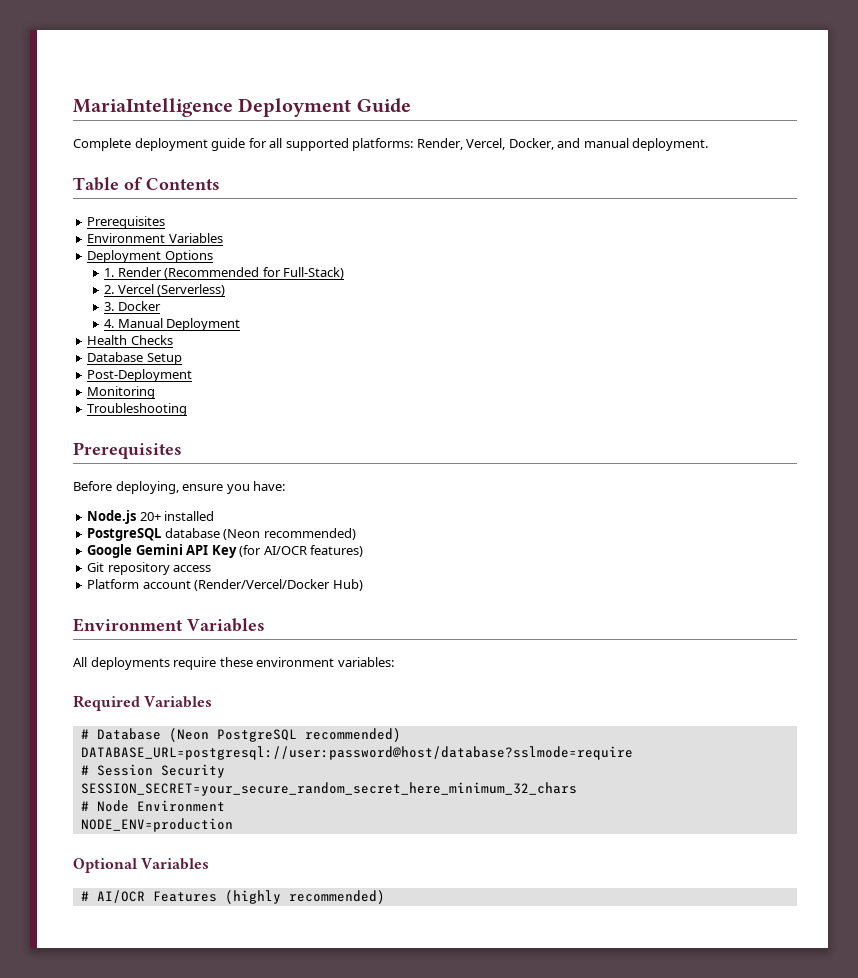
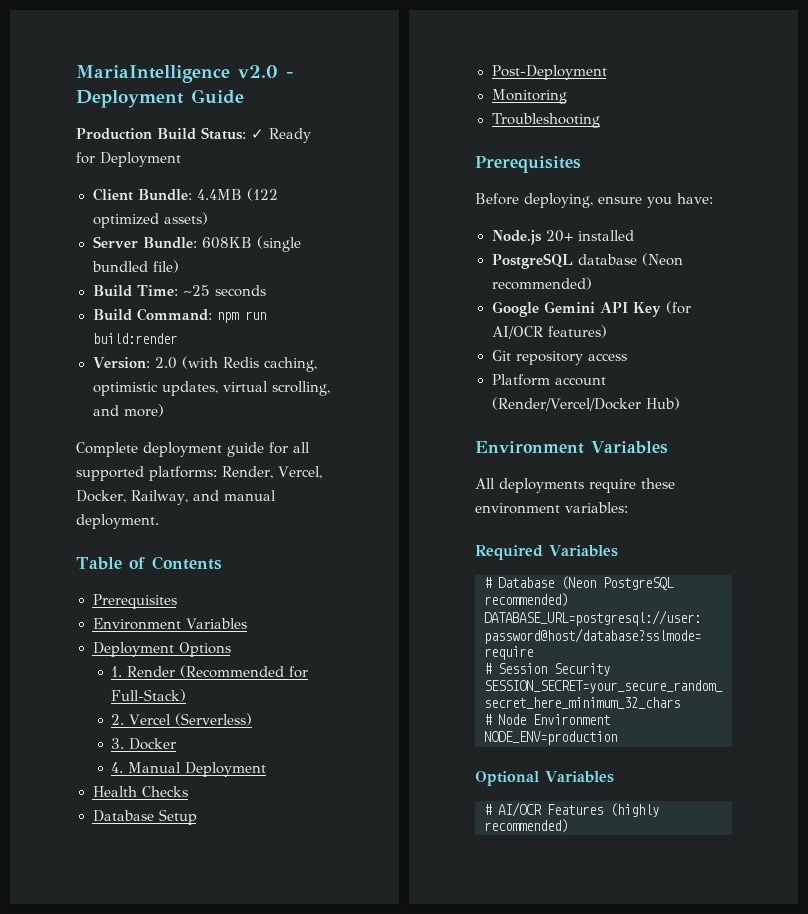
- MariaIntelligence Deployment Guide
+ MariaIntelligence v2.0 - Deployment Guide
+ Production Build Status: ✓ Ready for Deployment
+ Client Bundle: 4.4MB (122 optimized assets)
+ Server Bundle: 608KB (single bundled file)
+ Build Time: ~25 seconds
+ Build Command: npm run build:render
+ Version: 2.0 (with Redis caching, optimistic updates, virtual scrolling, and more)
- Complete deployment guide for all supported platforms: Render, Vercel, Docker, and manual deployment.
+ Complete deployment guide for all supported platforms: Render, Vercel, Docker, Railway, and manual deployment.

